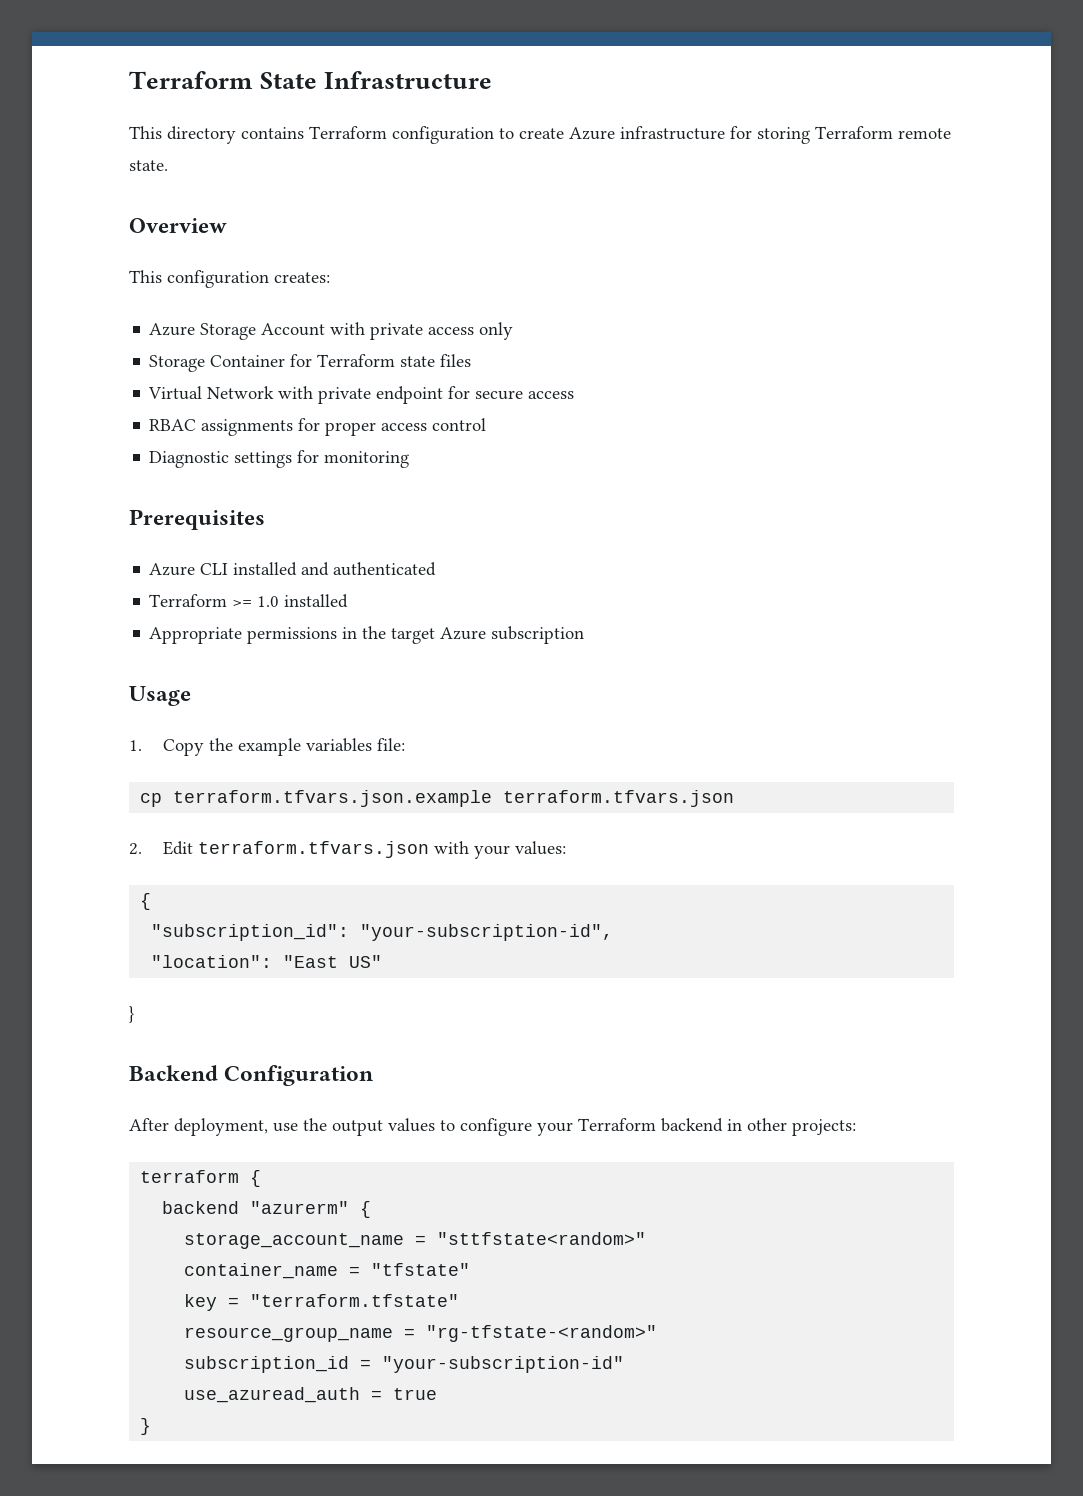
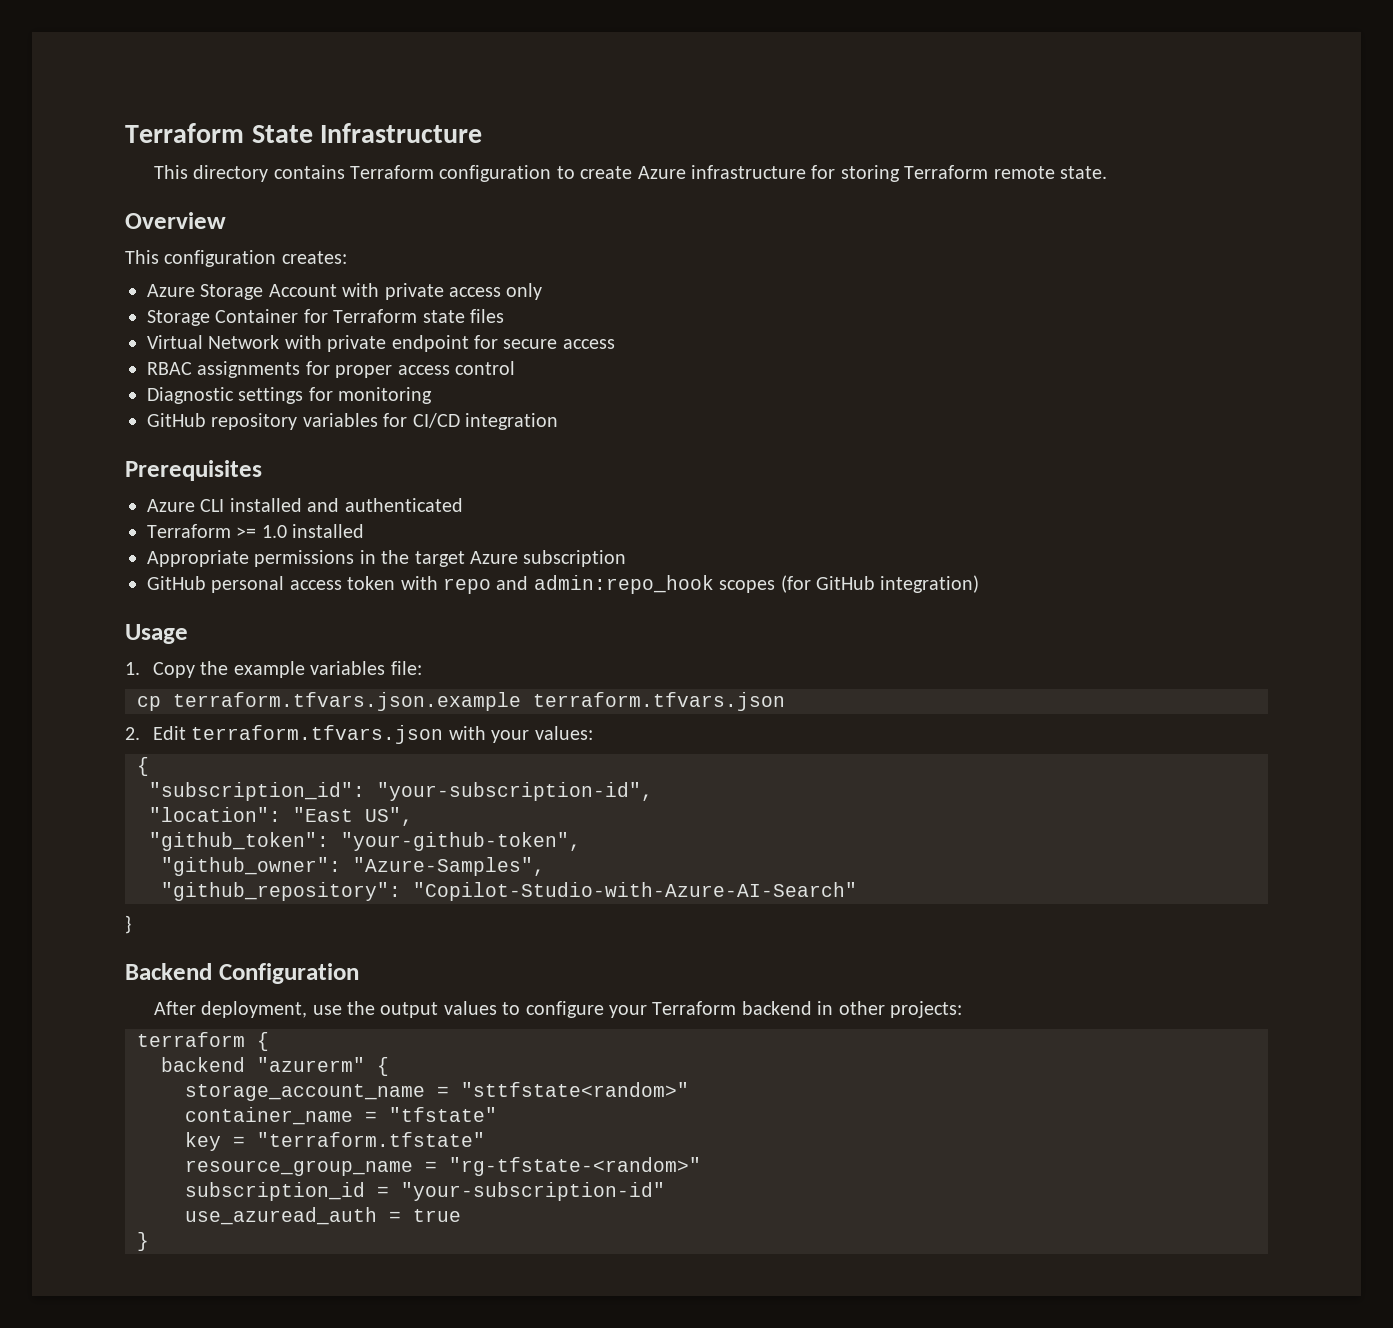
+ GitHub repository variables for CI/CD integration
+ GitHub personal access token with repo and admin:repo_hook scopes (for GitHub integration)
- "location": "East US"
+ "location": "East US",
+ "github_token": "your-github-token",
+ "github_owner": "Azure-Samples",
+ "github_repository": "Copilot-Studio-with-Azure-AI-Search"

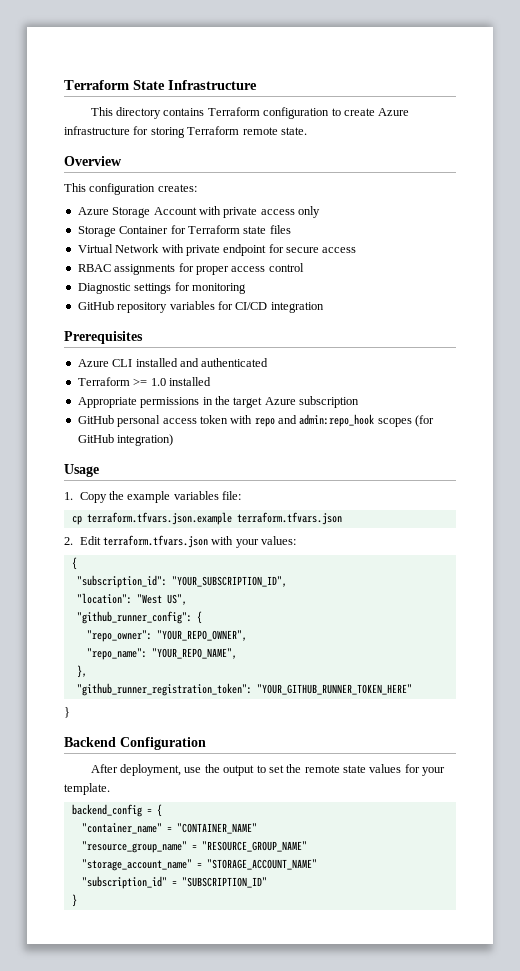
- "subscription_id": "your-subscription-id",
+ "subscription_id": "YOUR_SUBSCRIPTION_ID",
- "location": "East US",
+ "location": "West US",
- "github_token": "your-github-token",
- "github_owner": "Azure-Samples",
- "github_repository": "Copilot-Studio-with-Azure-AI-Search"
+ "github_runner_config": {
+ "repo_owner": "YOUR_REPO_OWNER",
+ "repo_name": "YOUR_REPO_NAME",
+ },
+ "github_runner_registration_token": "YOUR_GITHUB_RUNNER_TOKEN_HERE"
- After deployment, use the output values to configure your Terraform backend in other projects:
- terraform {
- backend "azurerm" {
- storage_account_name = "sttfstate<random>"
- container_name = "tfstate"
- key = "terraform.tfstate"
- resource_group_name = "rg-tfstate-<random>"
- subscription_id = "your-subscription-id"
- use_azuread_auth = true
+ After deployment, use the output to set the remote state values for your template.
+ backend_config = {
+ "container_name" = "CONTAINER_NAME"
+ "resource_group_name" = "RESOURCE_GROUP_NAME"
+ "storage_account_name" = "STORAGE_ACCOUNT_NAME"
+ "subscription_id" = "SUBSCRIPTION_ID"

